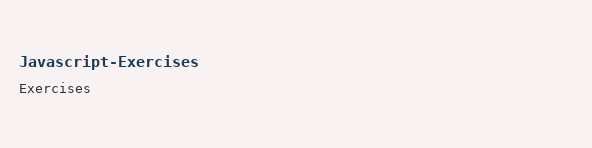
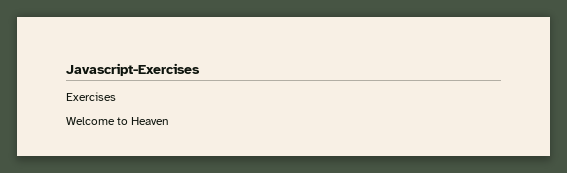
+ Welcome to Heaven

